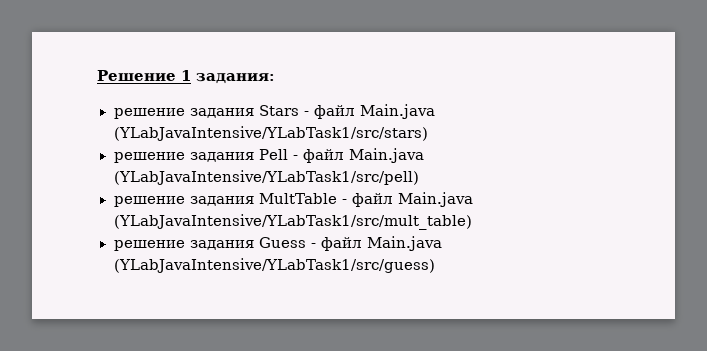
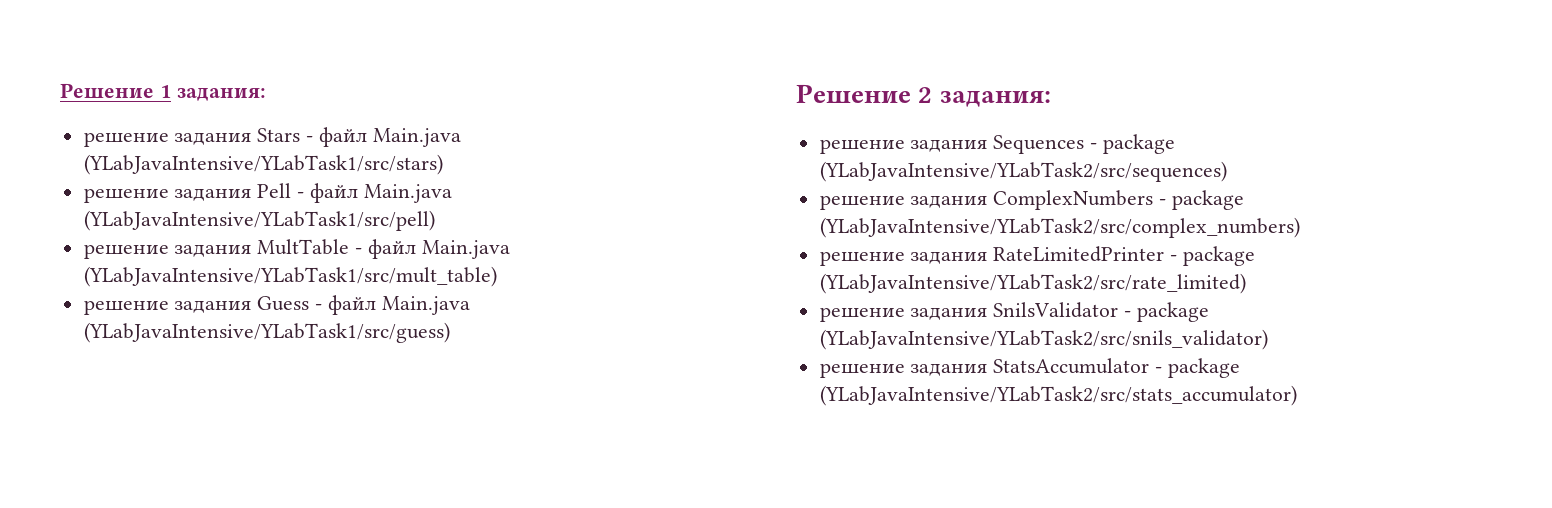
+ Решение 2 задания:
+ решение задания Sequences - package (YLabJavaIntensive/YLabTask2/src/sequences)
+ решение задания ComplexNumbers - package (YLabJavaIntensive/YLabTask2/src/complex_numbers)
+ решение задания RateLimitedPrinter - package (YLabJavaIntensive/YLabTask2/src/rate_limited)
+ решение задания SnilsValidator - package (YLabJavaIntensive/YLabTask2/src/snils_validator)
+ решение задания StatsAccumulator - package (YLabJavaIntensive/YLabTask2/src/stats_accumulator)

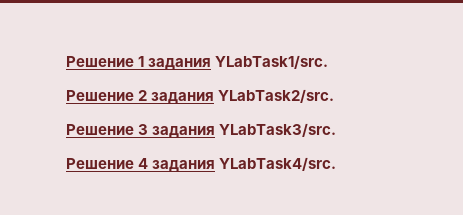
- Решение 1 задания:
- решение задания Stars - файл Main.java (YLabJavaIntensive/YLabTask1/src/stars)
- решение задания Pell - файл Main.java (YLabJavaIntensive/YLabTask1/src/pell)
- решение задания MultTable - файл Main.java (YLabJavaIntensive/YLabTask1/src/mult_table)
- решение задания Guess - файл Main.java (YLabJavaIntensive/YLabTask1/src/guess)
- Решение 2 задания:
- решение задания Sequences - package (YLabJavaIntensive/YLabTask2/src/sequences)
- решение задания ComplexNumbers - package (YLabJavaIntensive/YLabTask2/src/complex_numbers)
- решение задания RateLimitedPrinter - package (YLabJavaIntensive/YLabTask2/src/rate_limited)
- решение задания SnilsValidator - package (YLabJavaIntensive/YLabTask2/src/snils_validator)
- решение задания StatsAccumulator - package (YLabJavaIntensive/YLabTask2/src/stats_accumulator)
+ Решение 1 задания YLabTask1/src.
+ Решение 2 задания YLabTask2/src.
+ Решение 3 задания YLabTask3/src.
+ Решение 4 задания YLabTask4/src.

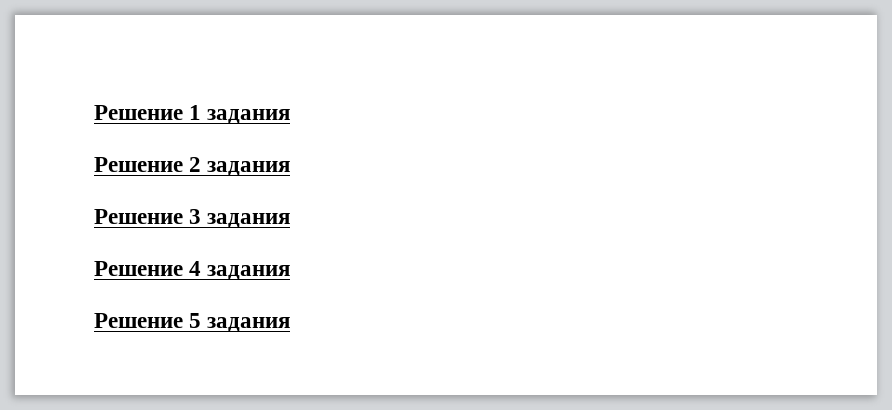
- Решение 1 задания YLabTask1/src.
+ Решение 1 задания
- Решение 2 задания YLabTask2/src.
+ Решение 2 задания
- Решение 3 задания YLabTask3/src.
+ Решение 3 задания
- Решение 4 задания YLabTask4/src.
+ Решение 4 задания
+ Решение 5 задания

